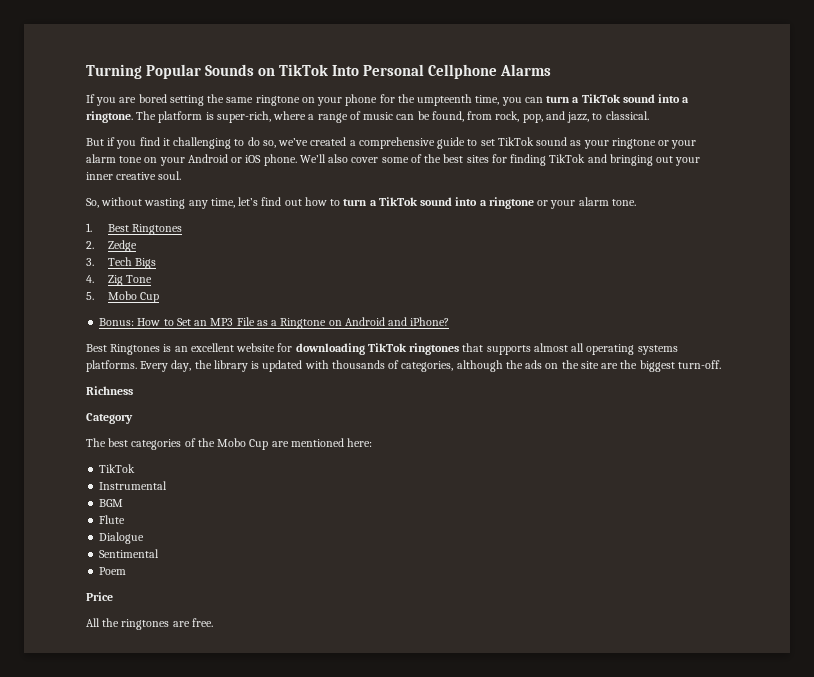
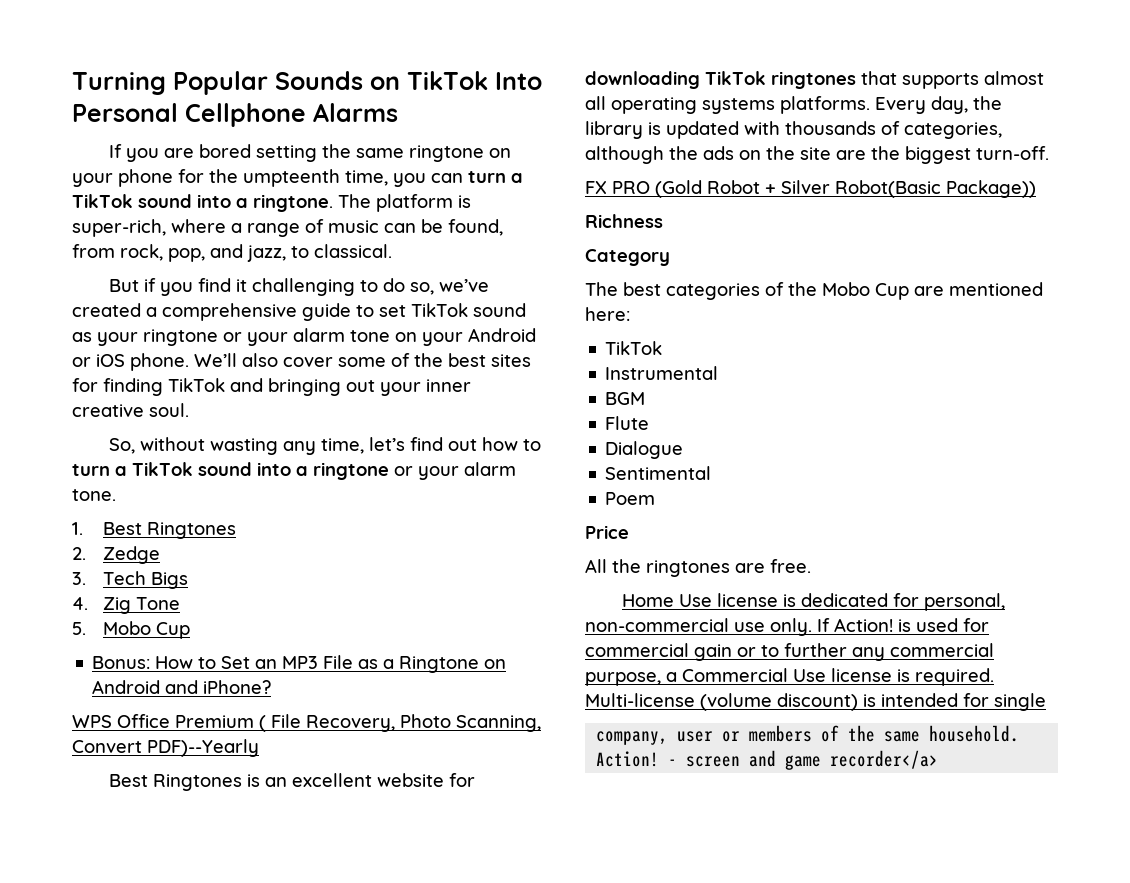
+ WPS Office Premium ( File Recovery, Photo Scanning, Convert PDF)--Yearly
+ FX PRO (Gold Robot + Silver Robot(Basic Package))
+ Home Use license is dedicated for personal, non-commercial use only. If Action! is used for commercial gain or to further any commercial purpose, a Commercial Use license is required. Multi-license (volume discount) is intended for single
+ company, user or members of the same household. Action! - screen and game recorder</a>

